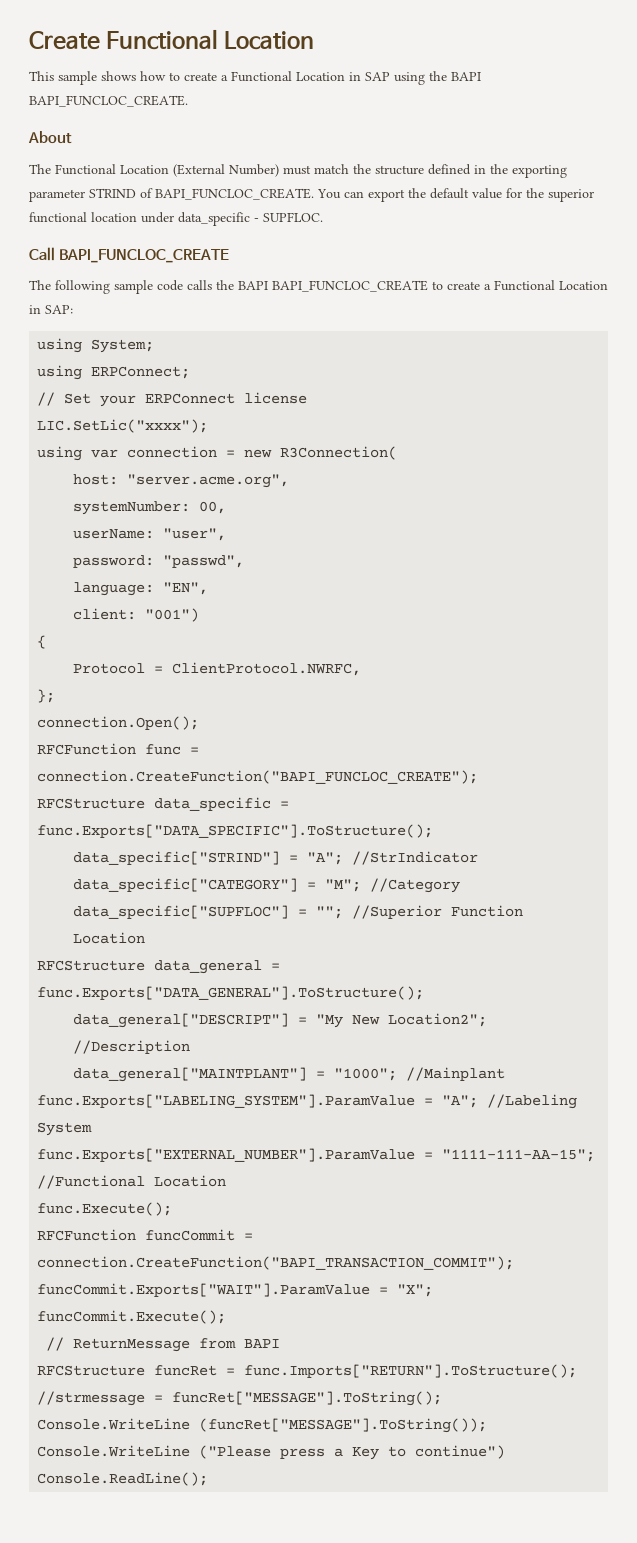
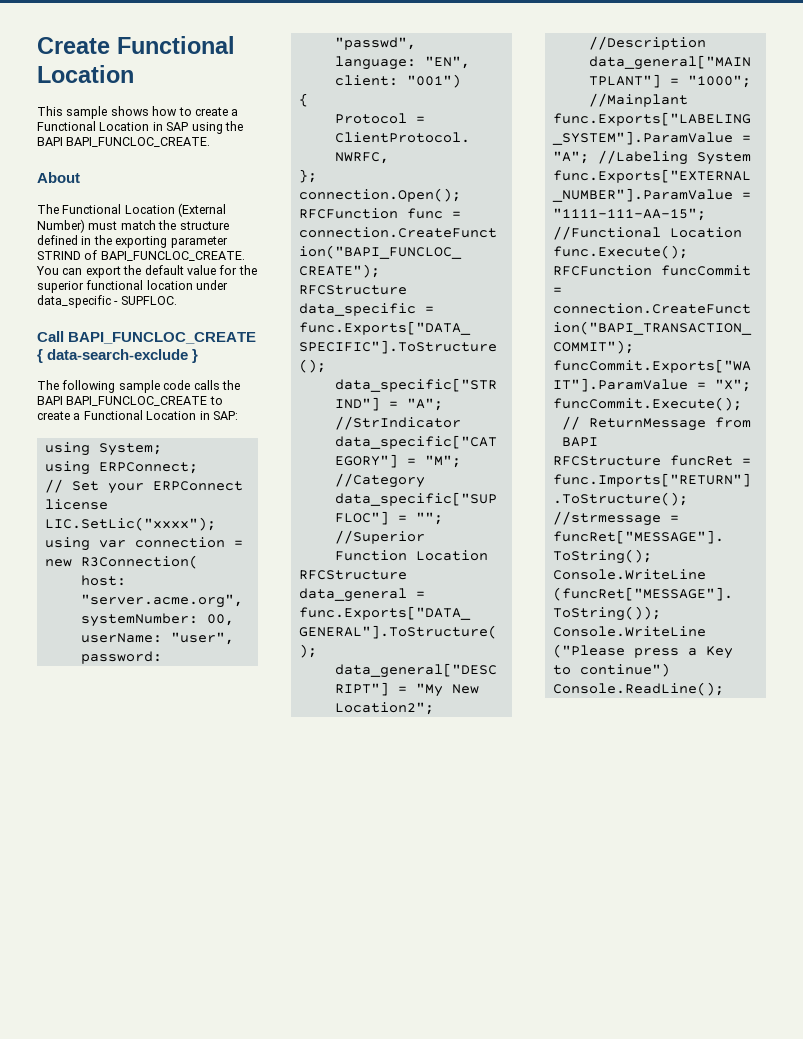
- Call BAPI_FUNCLOC_CREATE
+ Call BAPI_FUNCLOC_CREATE { data-search-exclude }

